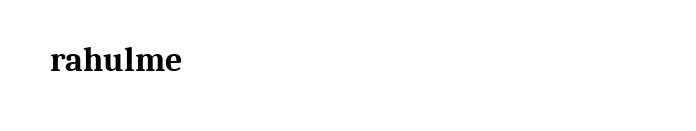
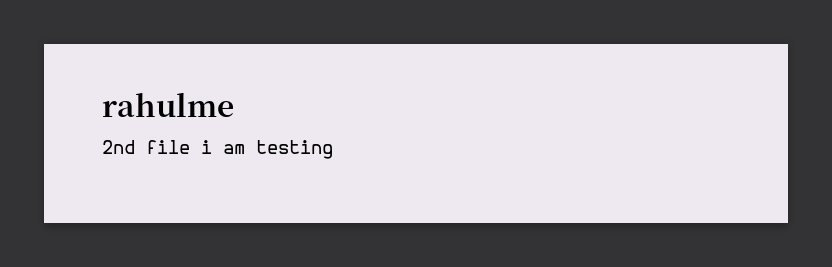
+ 2nd file i am testing

